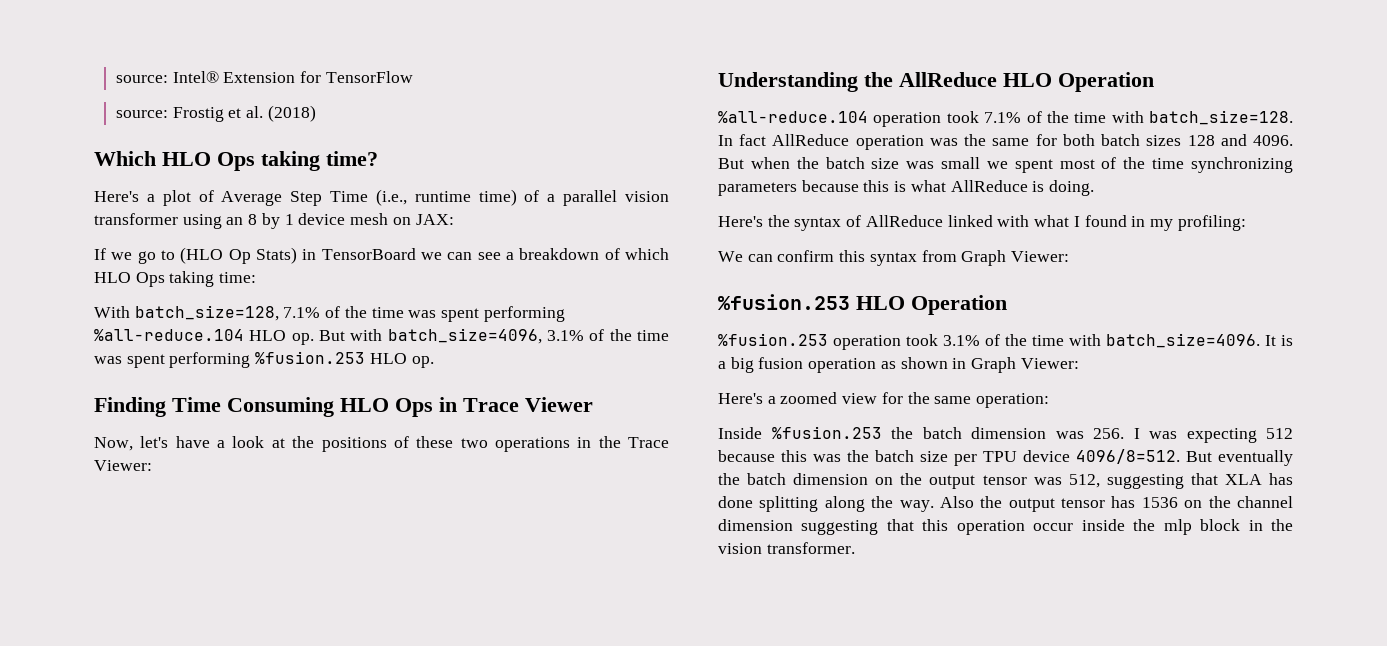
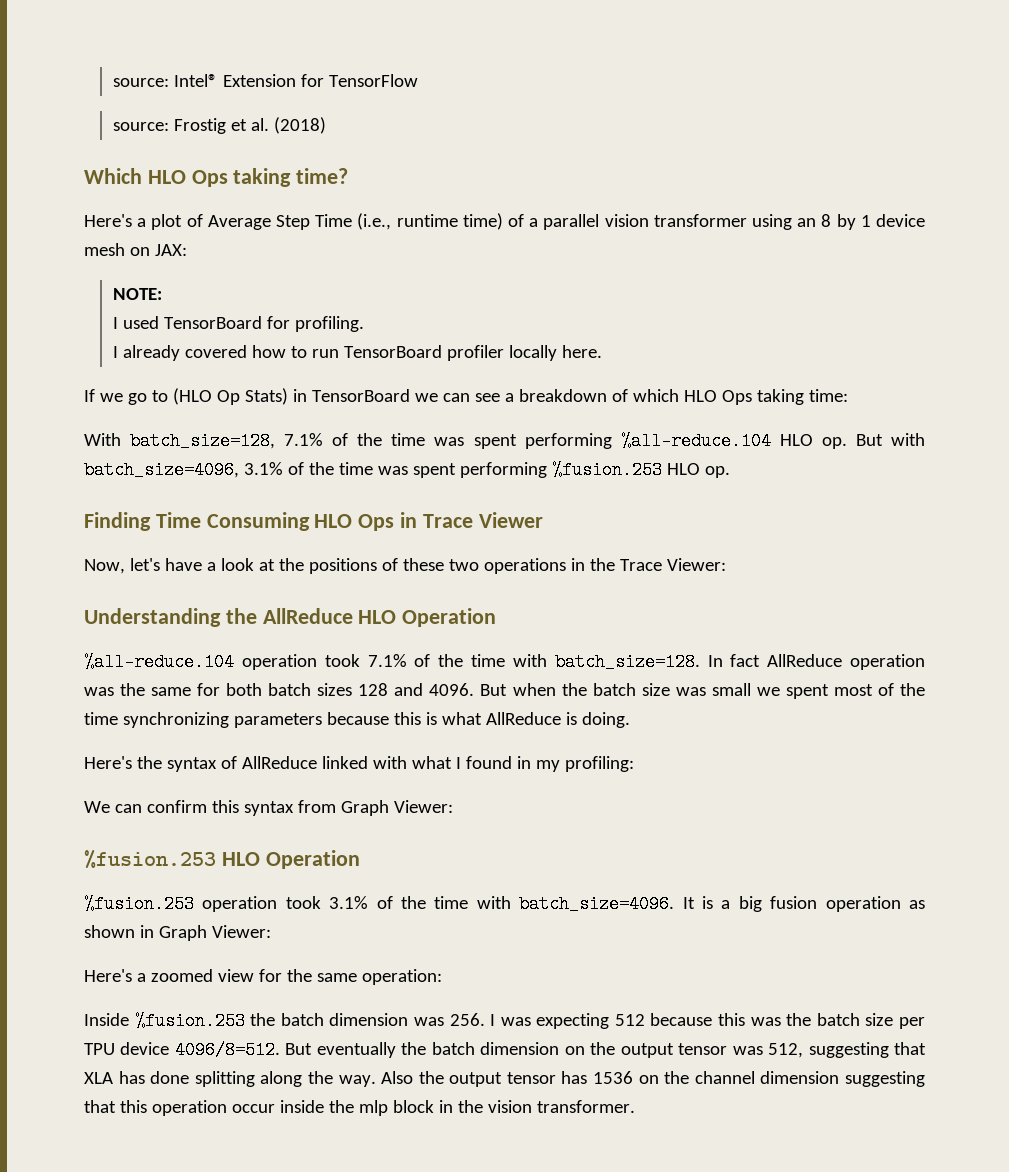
+ NOTE:
+ I used TensorBoard for profiling.
+ I already covered how to run TensorBoard profiler locally here.

